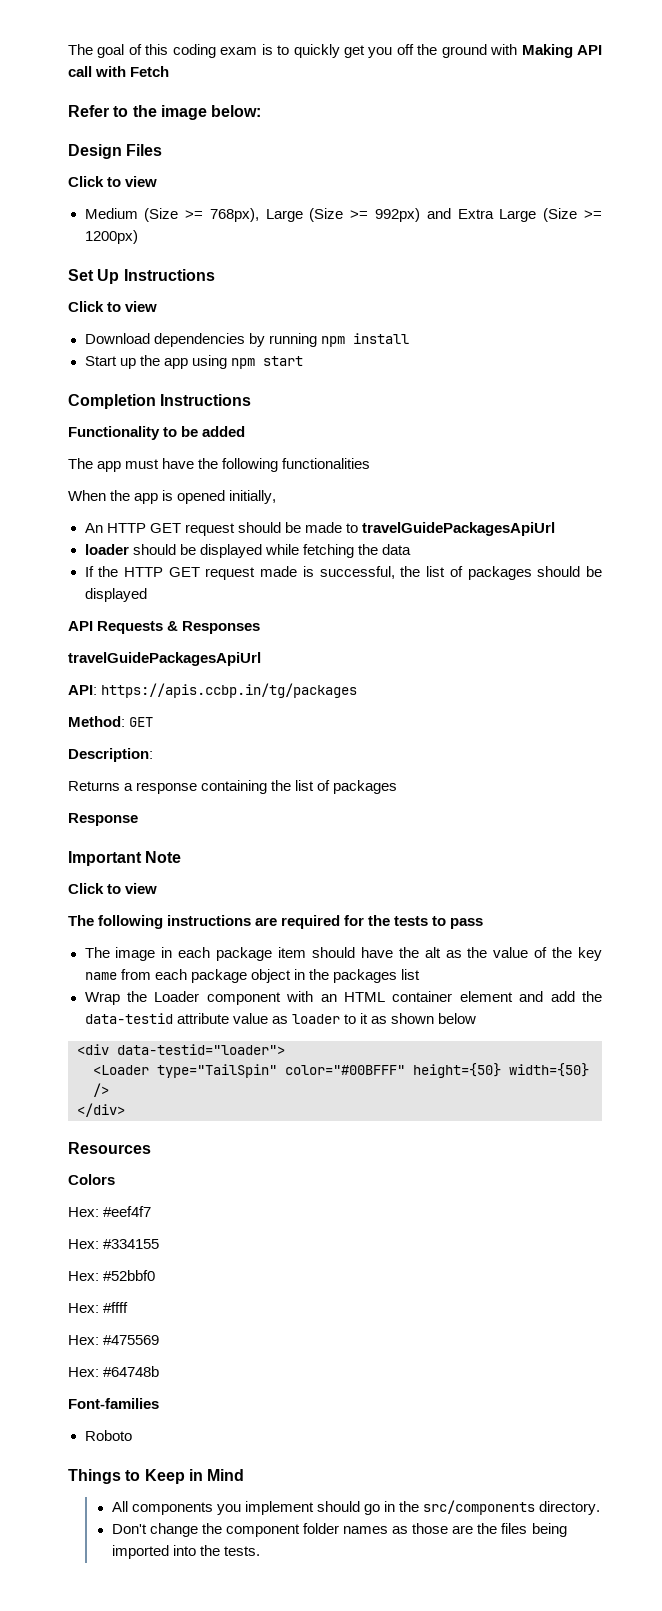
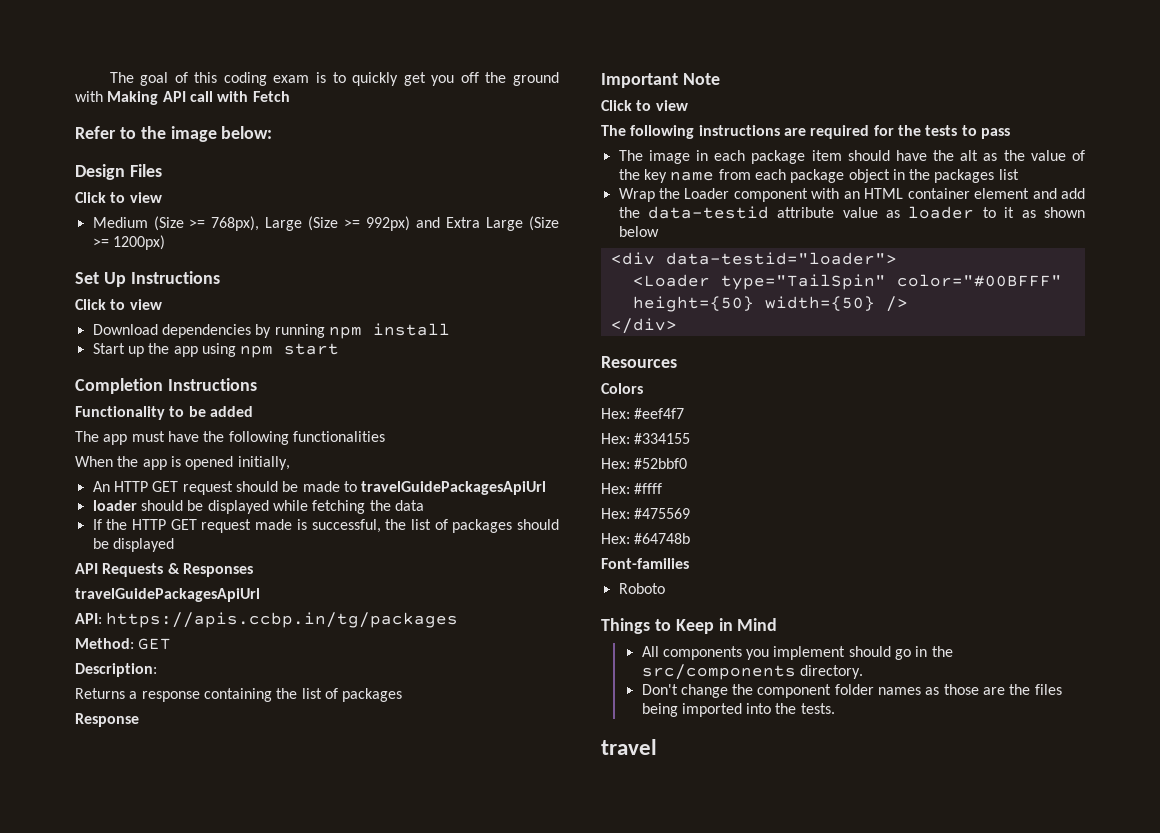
+ travel

